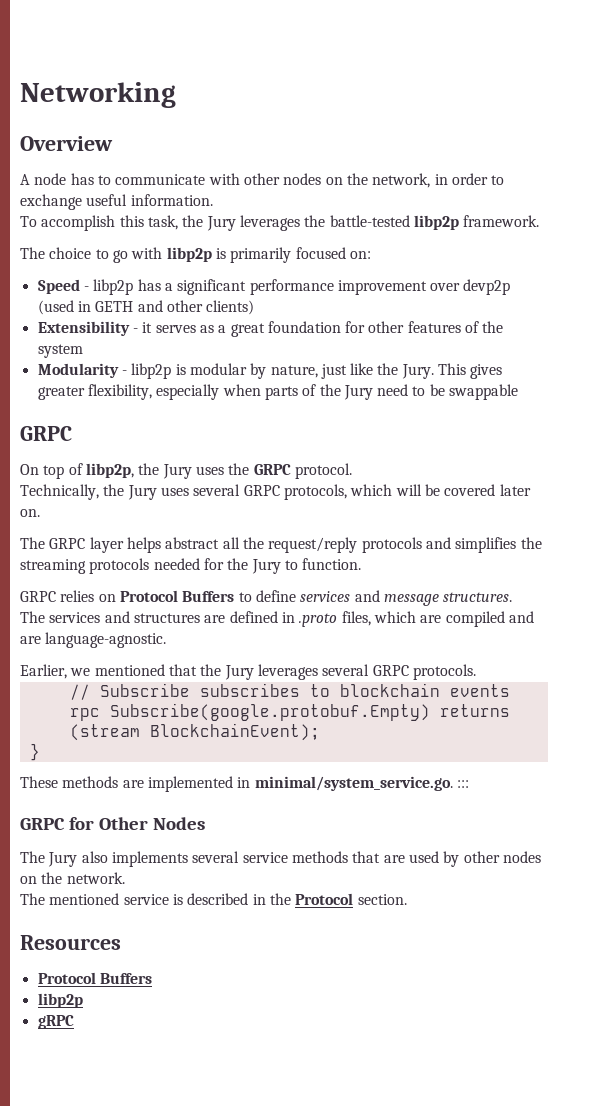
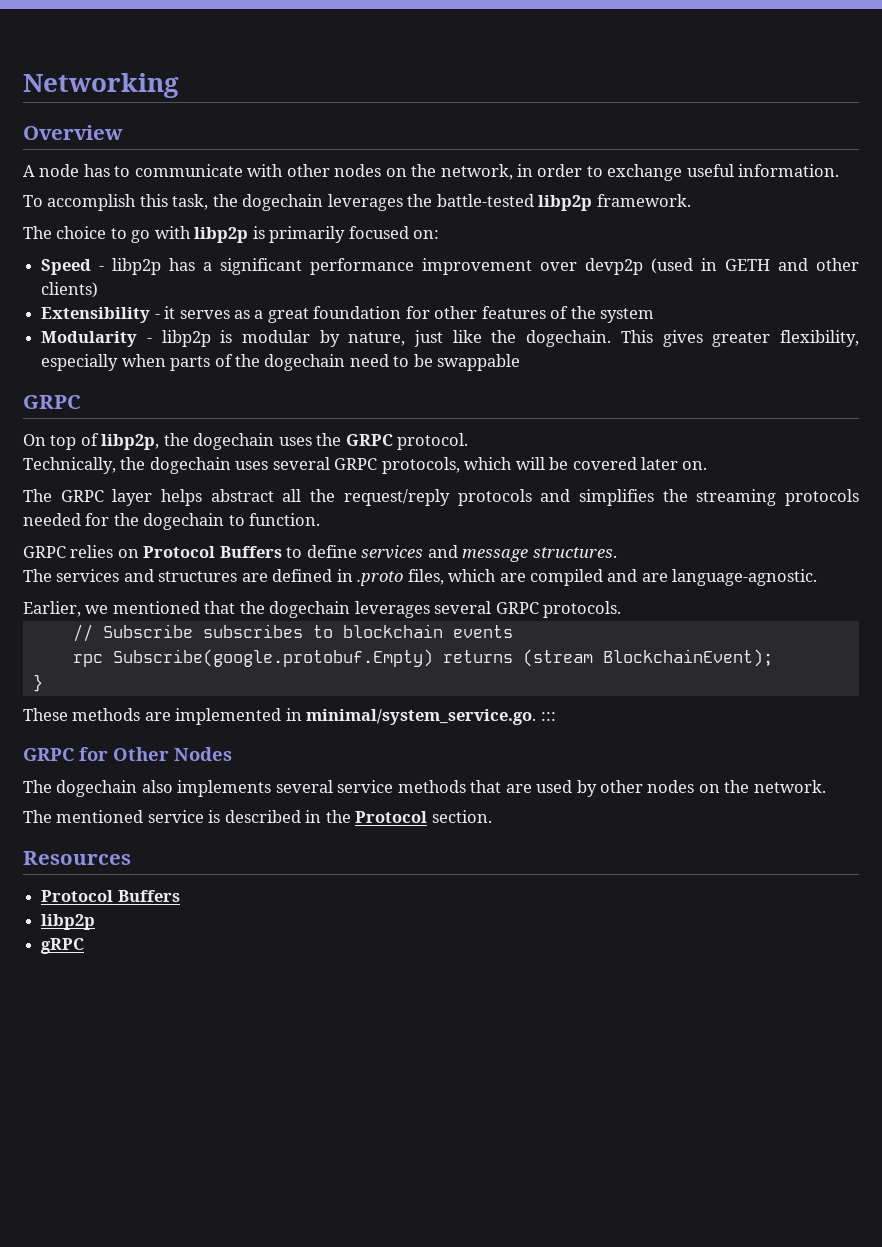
- To accomplish this task, the Jury leverages the battle-tested libp2p framework.
+ To accomplish this task, the dogechain leverages the battle-tested libp2p framework.
- Modularity - libp2p is modular by nature, just like the Jury.
+ Modularity - libp2p is modular by nature, just like the dogechain.
- This gives greater flexibility, especially when parts of the Jury need to be swappable
+ This gives greater flexibility, especially when parts of the dogechain need to be swappable
- On top of libp2p, the Jury uses the GRPC protocol.
+ On top of libp2p, the dogechain uses the GRPC protocol.
- Technically, the Jury uses several GRPC protocols, which will be covered later on.
+ Technically, the dogechain uses several GRPC protocols, which will be covered later on.
- The GRPC layer helps abstract all the request/reply protocols and simplifies the streaming protocols needed for the Jury to function.
+ The GRPC layer helps abstract all the request/reply protocols and simplifies the streaming protocols needed for the dogechain to function.
- Earlier, we mentioned that the Jury leverages several GRPC protocols.
+ Earlier, we mentioned that the dogechain leverages several GRPC protocols.
- The Jury also implements several service methods that are used by other nodes on the network.
+ The dogechain also implements several service methods that are used by other nodes on the network.

